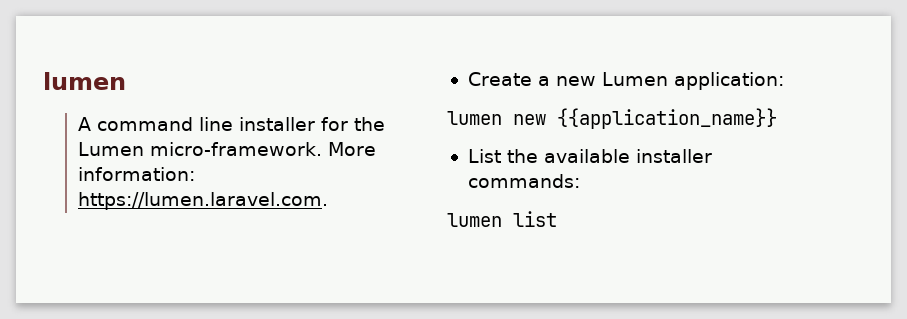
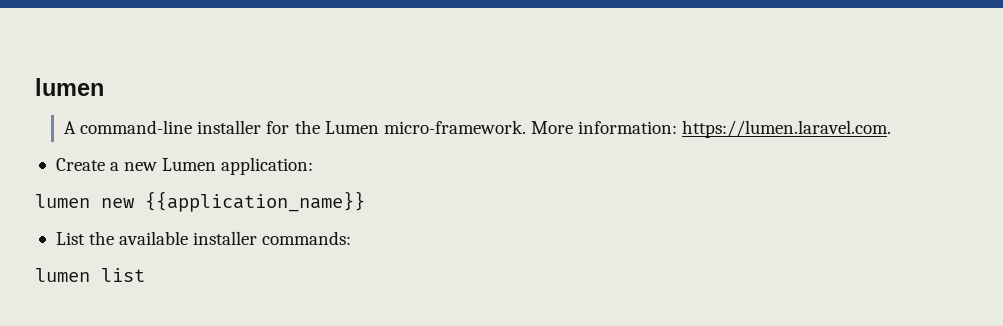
- A command line installer for the Lumen micro-framework.
+ A command-line installer for the Lumen micro-framework.

